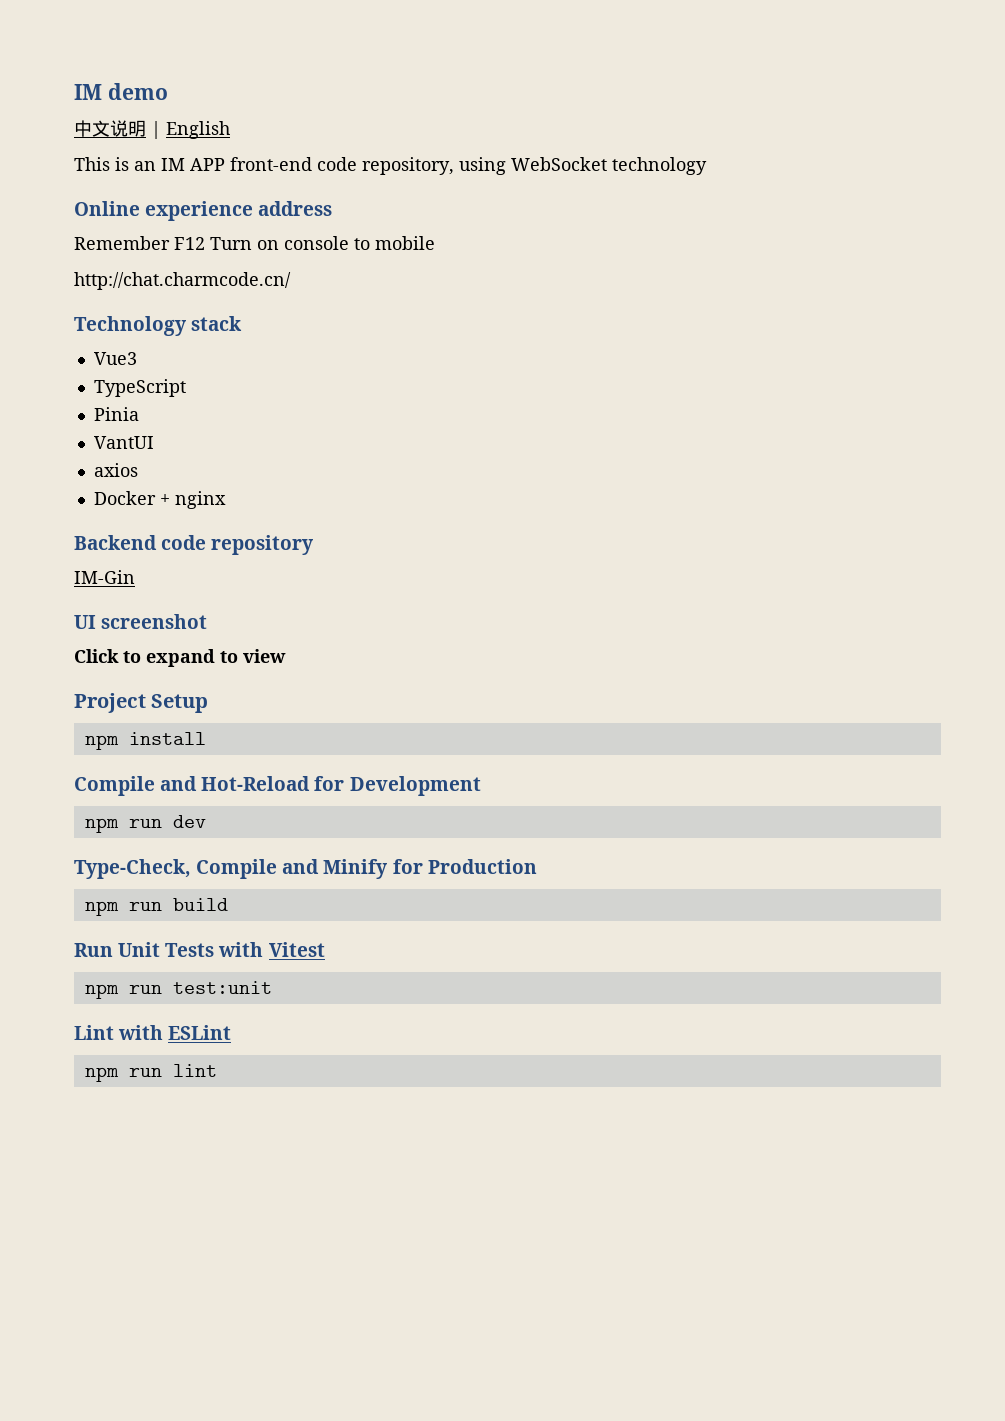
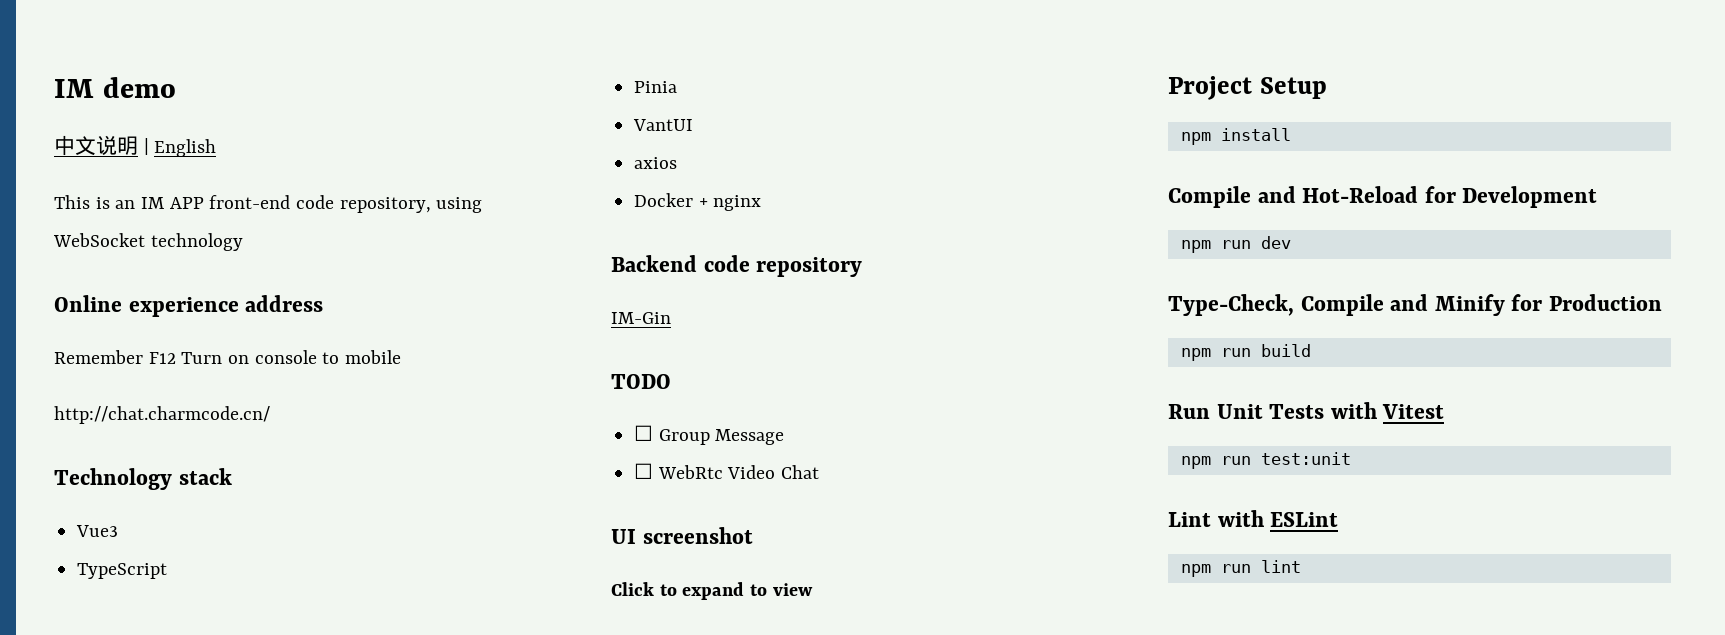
+ TODO
+ ☐ Group Message
+ ☐ WebRtc Video Chat

